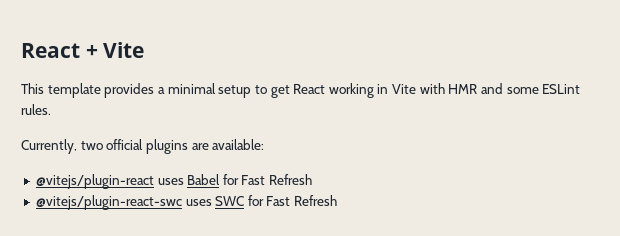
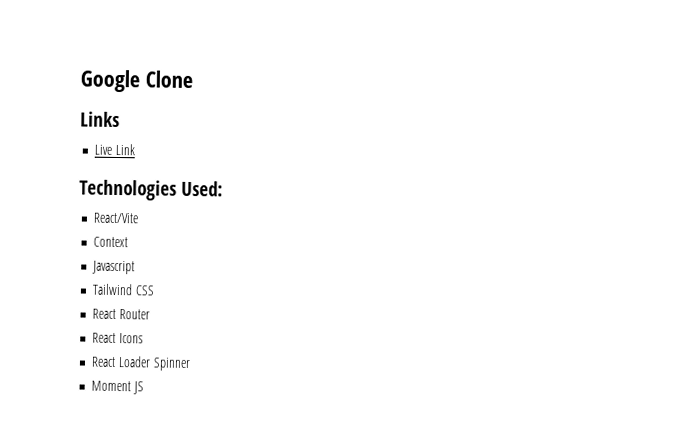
- React + Vite
- This template provides a minimal setup to get React working in Vite with HMR and some ESLint rules.
- Currently, two official plugins are available:
- @vitejs/plugin-react uses Babel for Fast Refresh
- @vitejs/plugin-react-swc uses SWC for Fast Refresh
+ Google Clone
+ Links
+ Live Link
+ Technologies Used:
+ React/Vite
+ Context
+ Javascript
+ Tailwind CSS
+ React Router
+ React Icons
+ React Loader Spinner
+ Moment JS

